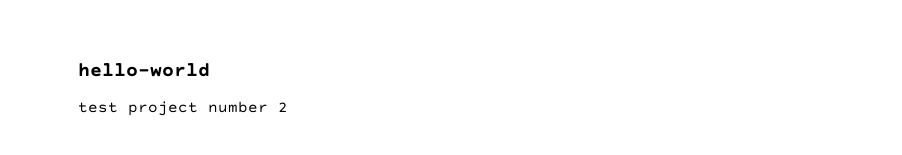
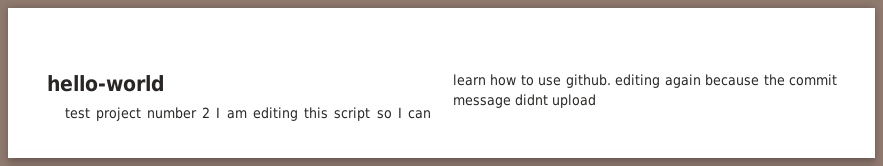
- test project number 2
+ test project number 2 I am editing this script so I can learn how to use github. editing again because the commit message didnt upload

